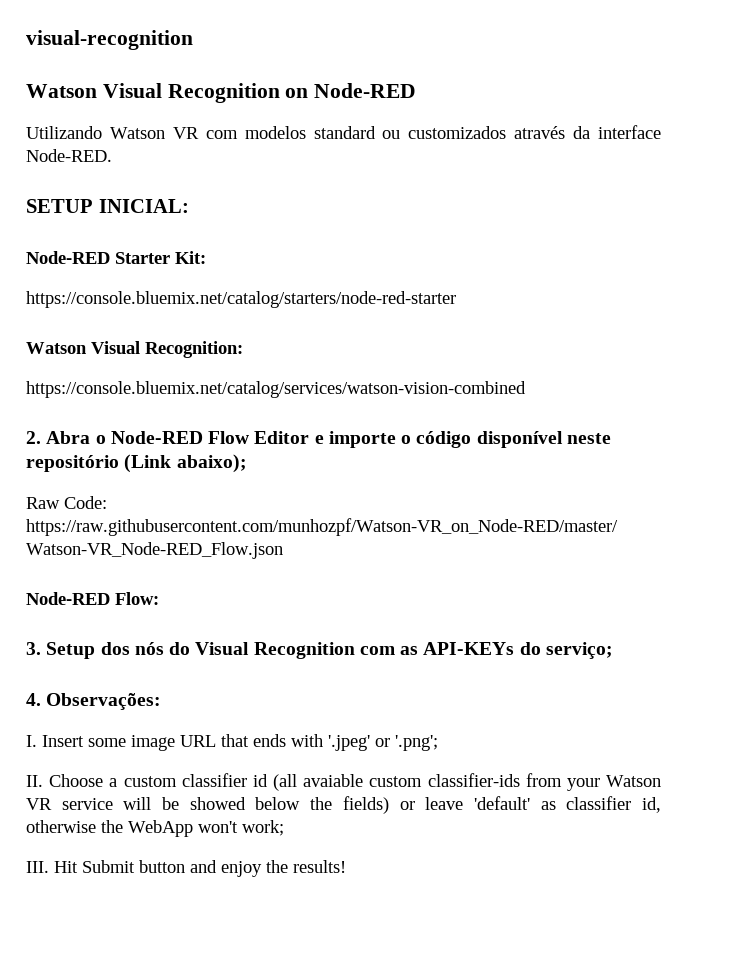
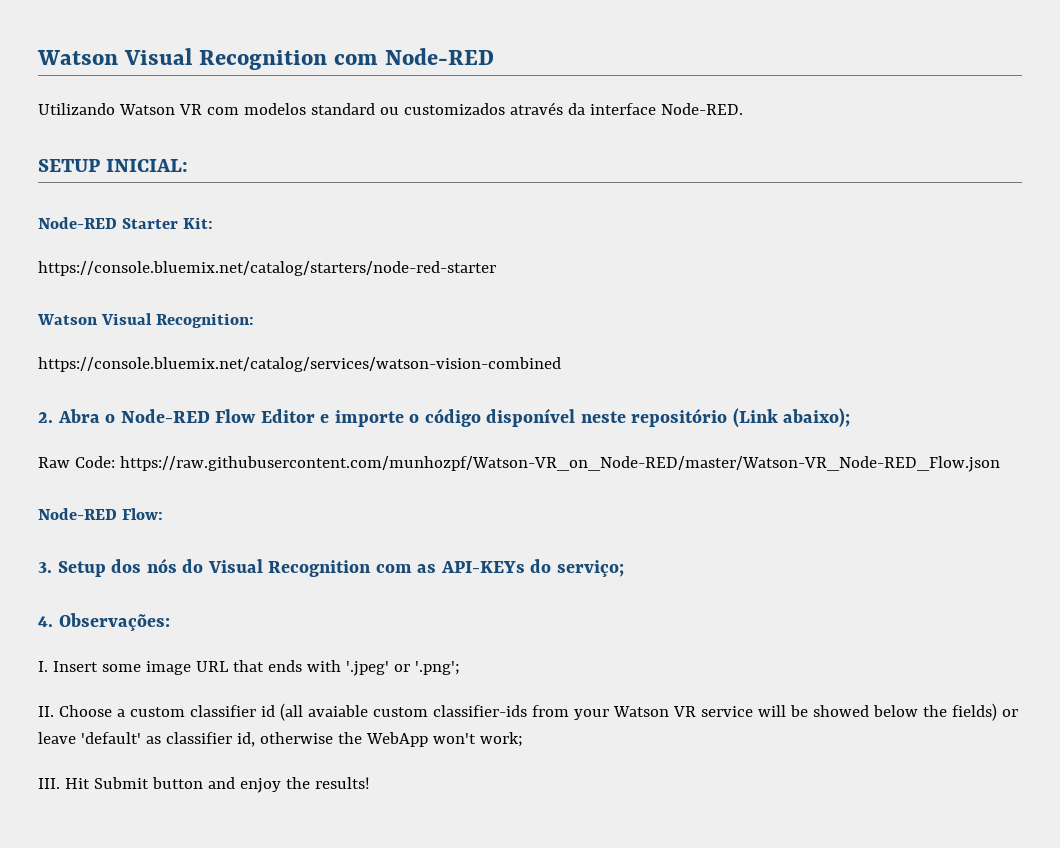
- visual-recognition
- Watson Visual Recognition on Node-RED
+ Watson Visual Recognition com Node-RED

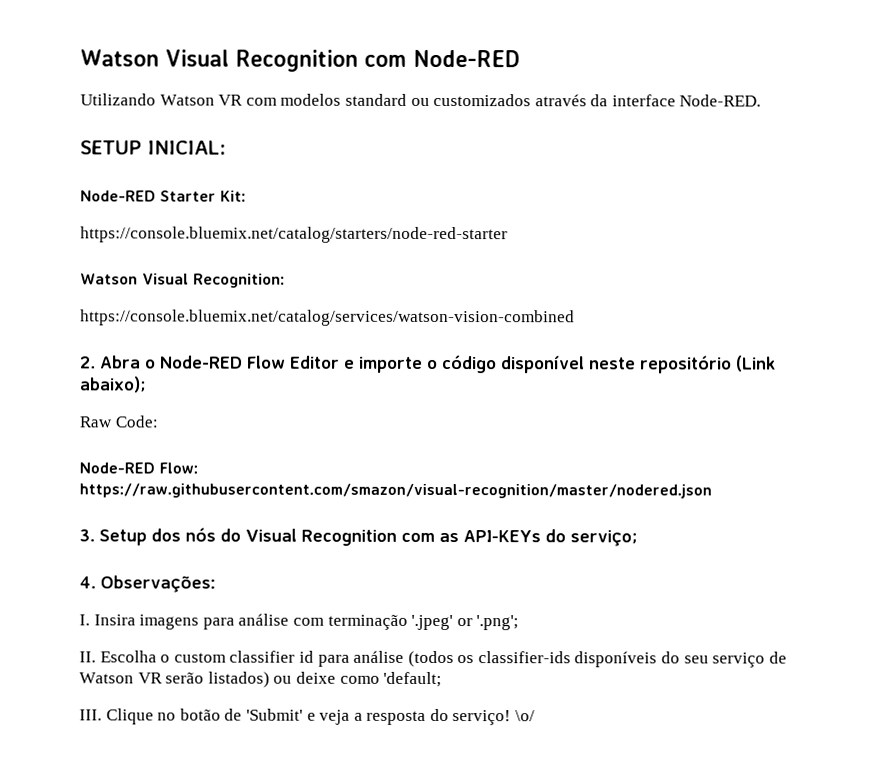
- Raw Code: https://raw.githubusercontent.com/munhozpf/Watson-VR_on_Node-RED/master/Watson-VR_Node-RED_Flow.json
+ Raw Code:
- Node-RED Flow:
+ Node-RED Flow: https://raw.githubusercontent.com/smazon/visual-recognition/master/nodered.json
- I. Insert some image URL that ends with '.jpeg' or '.png';
+ I. Insira imagens para análise com terminação '.jpeg' or '.png';
- II. Choose a custom classifier id (all avaiable custom classifier-ids from your Watson VR service will be showed below the fields) or leave 'default' as classifier id, otherwise the WebApp won't work;
- III. Hit Submit button and enjoy the results!
+ II. Escolha o custom classifier id para análise (todos os classifier-ids disponíveis do seu serviço de Watson VR serão listados) ou deixe como 'default;
+ III. Clique no botão de 'Submit' e veja a resposta do serviço! \o/

